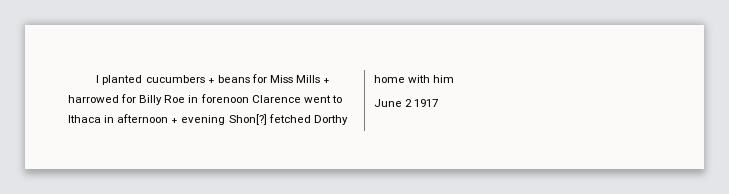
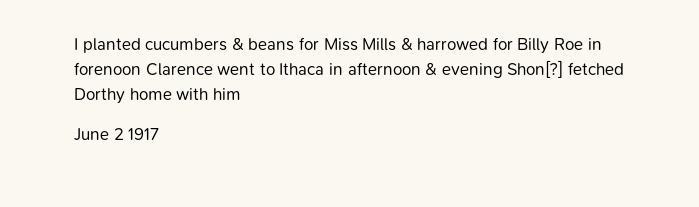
- I planted cucumbers + beans for Miss Mills + harrowed for Billy Roe in forenoon Clarence went to Ithaca in afternoon + evening Shon[?] fetched Dorthy home with him
+ I planted cucumbers & beans for Miss Mills & harrowed for Billy Roe in forenoon Clarence went to Ithaca in afternoon & evening Shon[?] fetched Dorthy home with him

